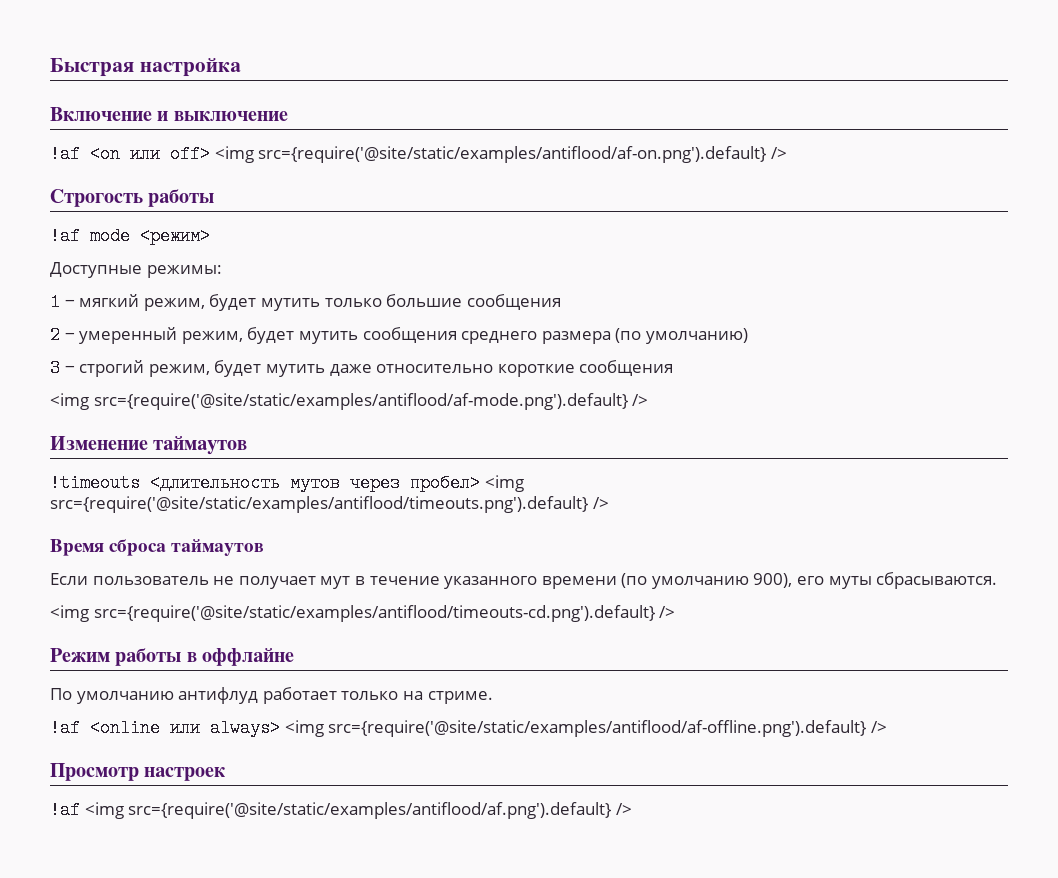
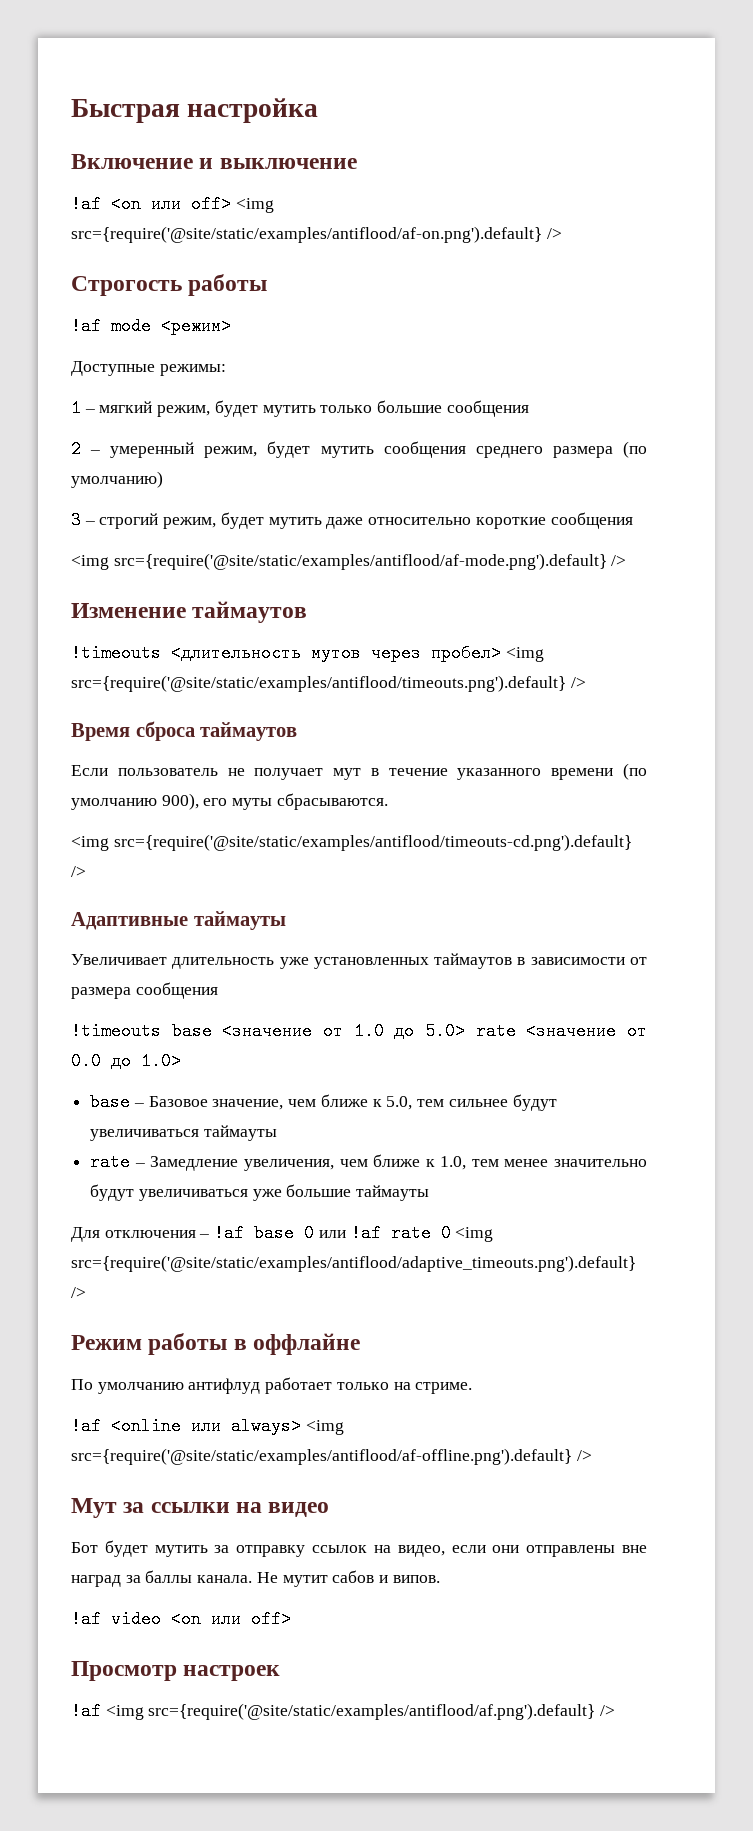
+ Адаптивные таймауты
+ Увеличивает длительность уже установленных таймаутов в зависимости от размера сообщения
+ !timeouts base <значение от 1.0 до 5.0> rate <значение от 0.0 до 1.0>
+ base ‒ Базовое значение, чем ближе к 5.0, тем сильнее будут увеличиваться таймауты
+ rate ‒ Замедление увеличения, чем ближе к 1.0, тем менее значительно будут увеличиваться уже большие таймауты
+ Для отключения ‒ !af base 0 или !af rate 0 <img src={require('@site/static/examples/antiflood/adaptive_timeouts.png').default} />
+ Мут за ссылки на видео
+ Бот будет мутить за отправку ссылок на видео, если они отправлены вне наград за баллы канала. Не мутит сабов и випов.
+ !af video <on или off>

